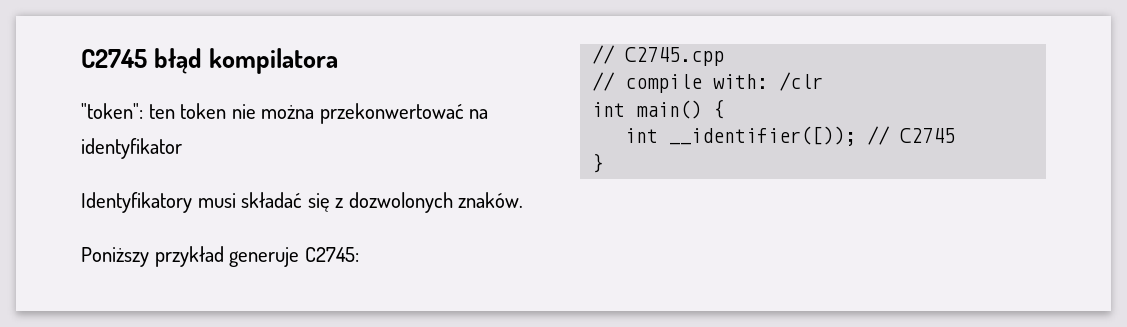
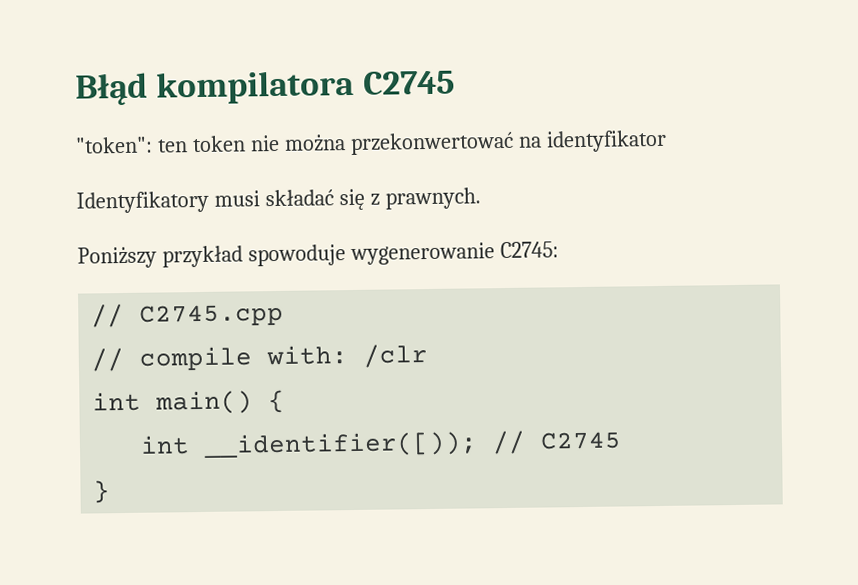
- C2745 błąd kompilatora
+ Błąd kompilatora C2745
- Identyfikatory musi składać się z dozwolonych znaków.
+ Identyfikatory musi składać się z prawnych.
- Poniższy przykład generuje C2745:
+ Poniższy przykład spowoduje wygenerowanie C2745:

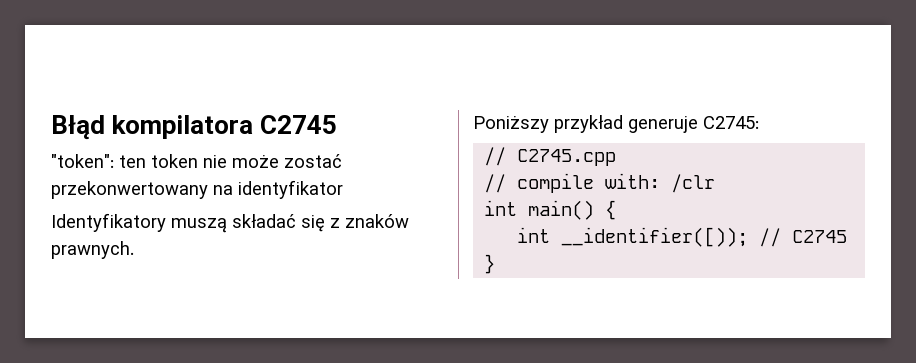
- "token": ten token nie można przekonwertować na identyfikator
+ "token": ten token nie może zostać przekonwertowany na identyfikator
- Identyfikatory musi składać się z prawnych.
+ Identyfikatory muszą składać się z znaków prawnych.
- Poniższy przykład spowoduje wygenerowanie C2745:
+ Poniższy przykład generuje C2745:

